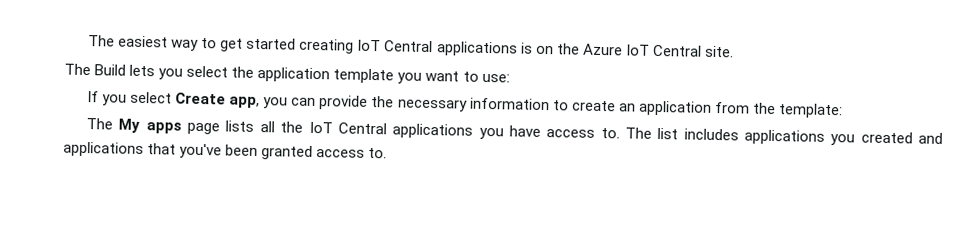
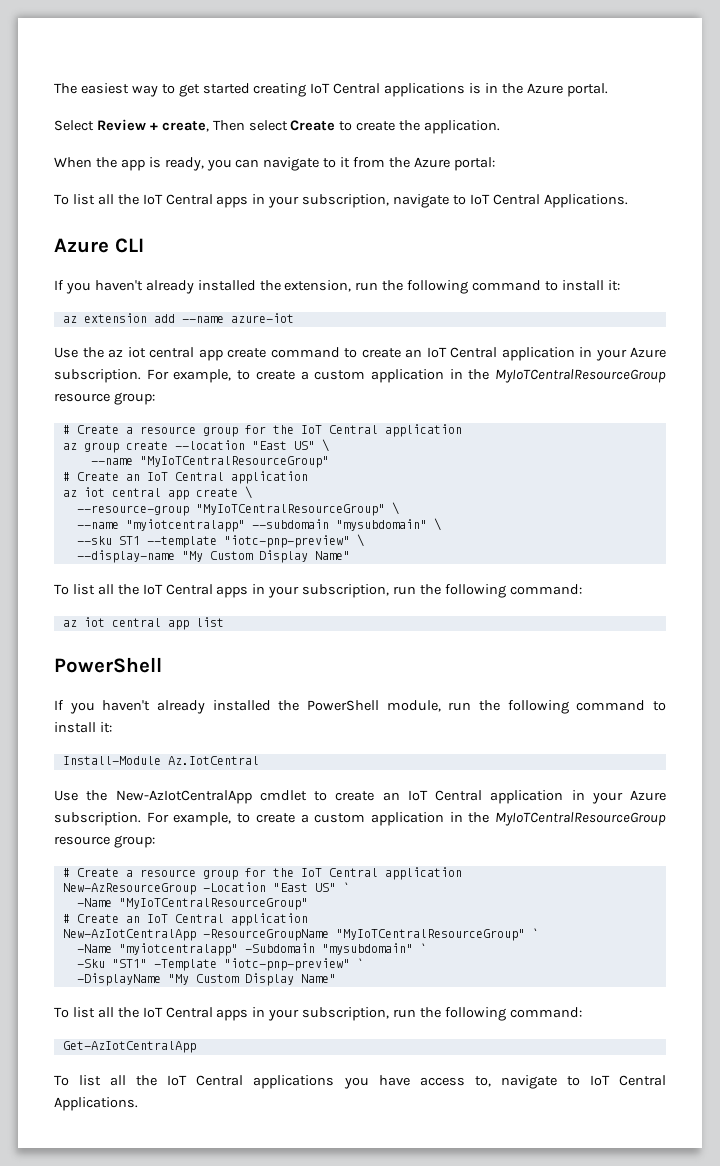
- The easiest way to get started creating IoT Central applications is on the Azure IoT Central site.
- The Build lets you select the application template you want to use:
- If you select Create app, you can provide the necessary information to create an application from the template:
- The My apps page lists all the IoT Central applications you have access to. The list includes applications you created and applications that you've been granted access to.
+ The easiest way to get started creating IoT Central applications is in the Azure portal.
+ Select Review + create, Then select Create to create the application.
+ When the app is ready, you can navigate to it from the Azure portal:
+ To list all the IoT Central apps in your subscription, navigate to IoT Central Applications.
+ Azure CLI
+ If you haven't already installed the extension, run the following command to install it:
+ az extension add --name azure-iot
+ Use the az iot central app create command to create an IoT Central application in your Azure subscription. For example, to create a custom application in the MyIoTCentralResourceGroup resource group:
+ # Create a resource group for the IoT Central application
+ az group create --location "East US" \
+ --name "MyIoTCentralResourceGroup"
+ # Create an IoT Central application
+ az iot central app create \
+ --resource-group "MyIoTCentralResourceGroup" \
+ --name "myiotcentralapp" --subdomain "mysubdomain" \
+ --sku ST1 --template "iotc-pnp-preview" \
+ --display-name "My Custom Display Name"
+ To list all the IoT Central apps in your subscription, run the following command:
+ az iot central app list
+ PowerShell
+ If you haven't already installed the PowerShell module, run the following command to install it:
+ Install-Module Az.IotCentral
+ Use the New-AzIotCentralApp cmdlet to create an IoT Central application in your Azure subscription. For example, to create a custom application in the MyIoTCentralResourceGroup resource group:
+ # Create a resource group for the IoT Central application
+ New-AzResourceGroup -Location "East US" `
+ -Name "MyIoTCentralResourceGroup"
+ # Create an IoT Central application
+ New-AzIotCentralApp -ResourceGroupName "MyIoTCentralResourceGroup" `
+ -Name "myiotcentralapp" -Subdomain "mysubdomain" `
+ -Sku "ST1" -Template "iotc-pnp-preview" `
+ -DisplayName "My Custom Display Name"
+ To list all the IoT Central apps in your subscription, run the following command:
+ Get-AzIotCentralApp
+ To list all the IoT Central applications you have access to, navigate to IoT Central Applications.

